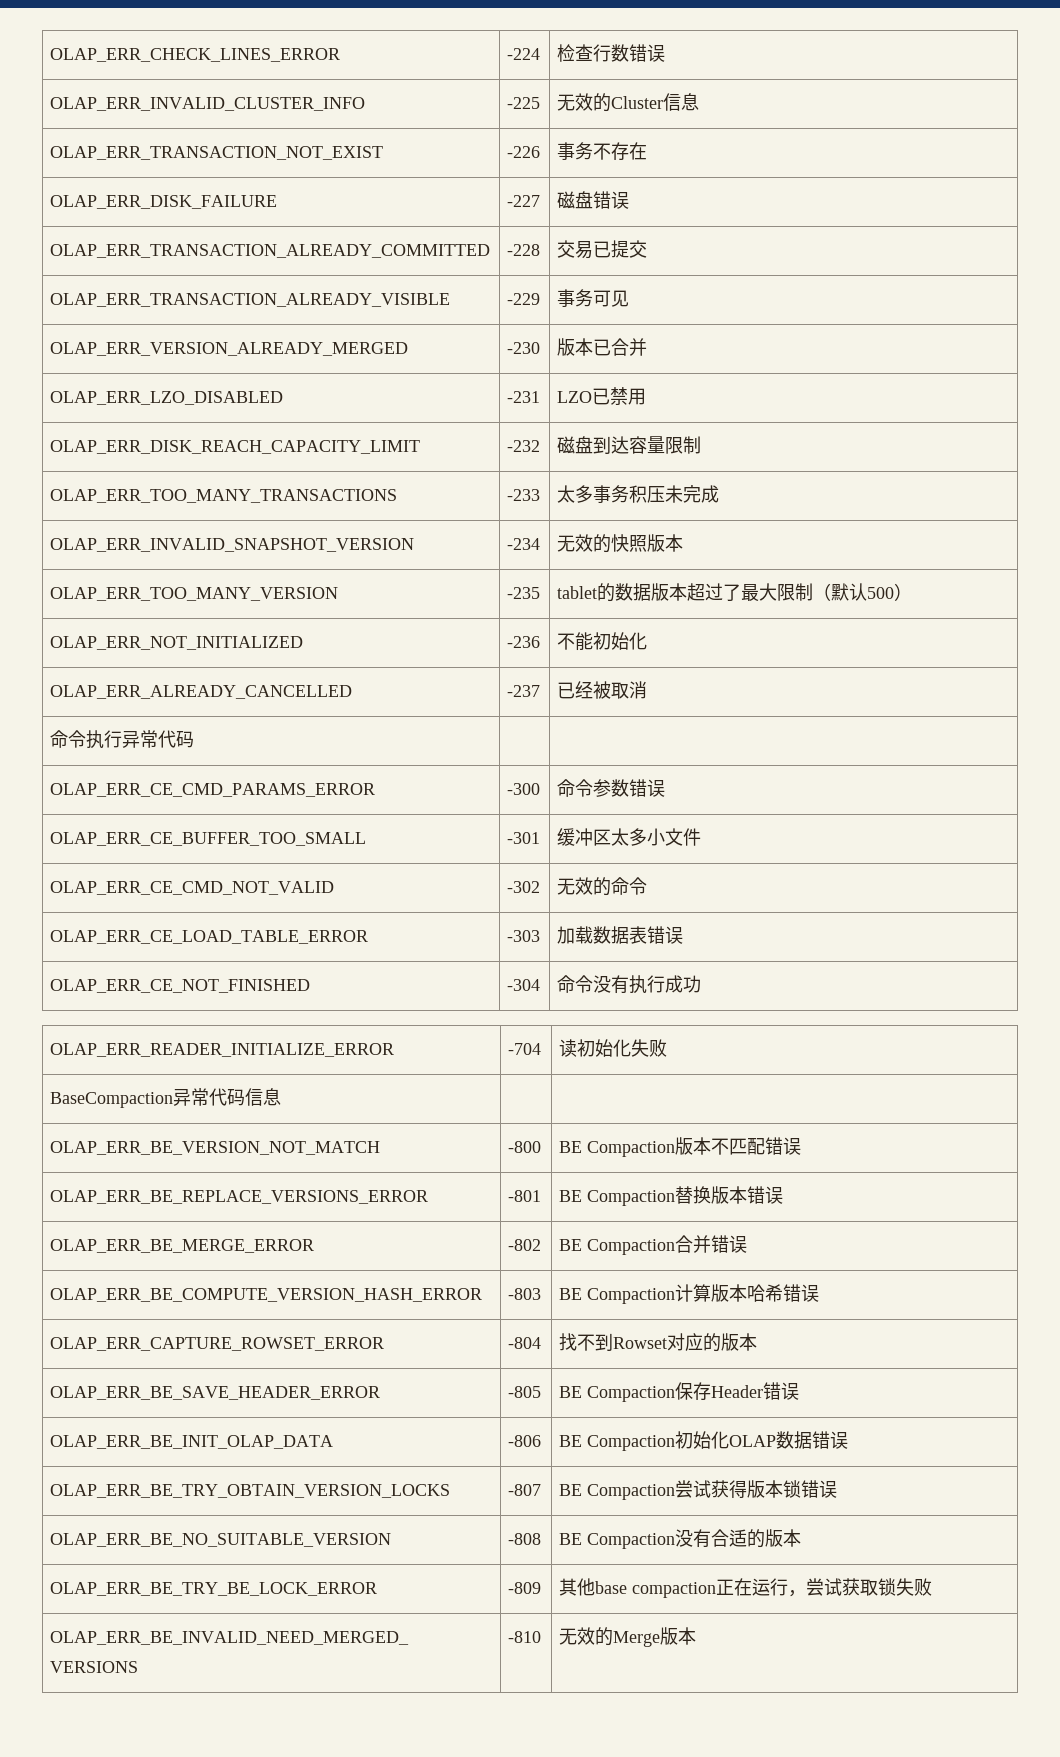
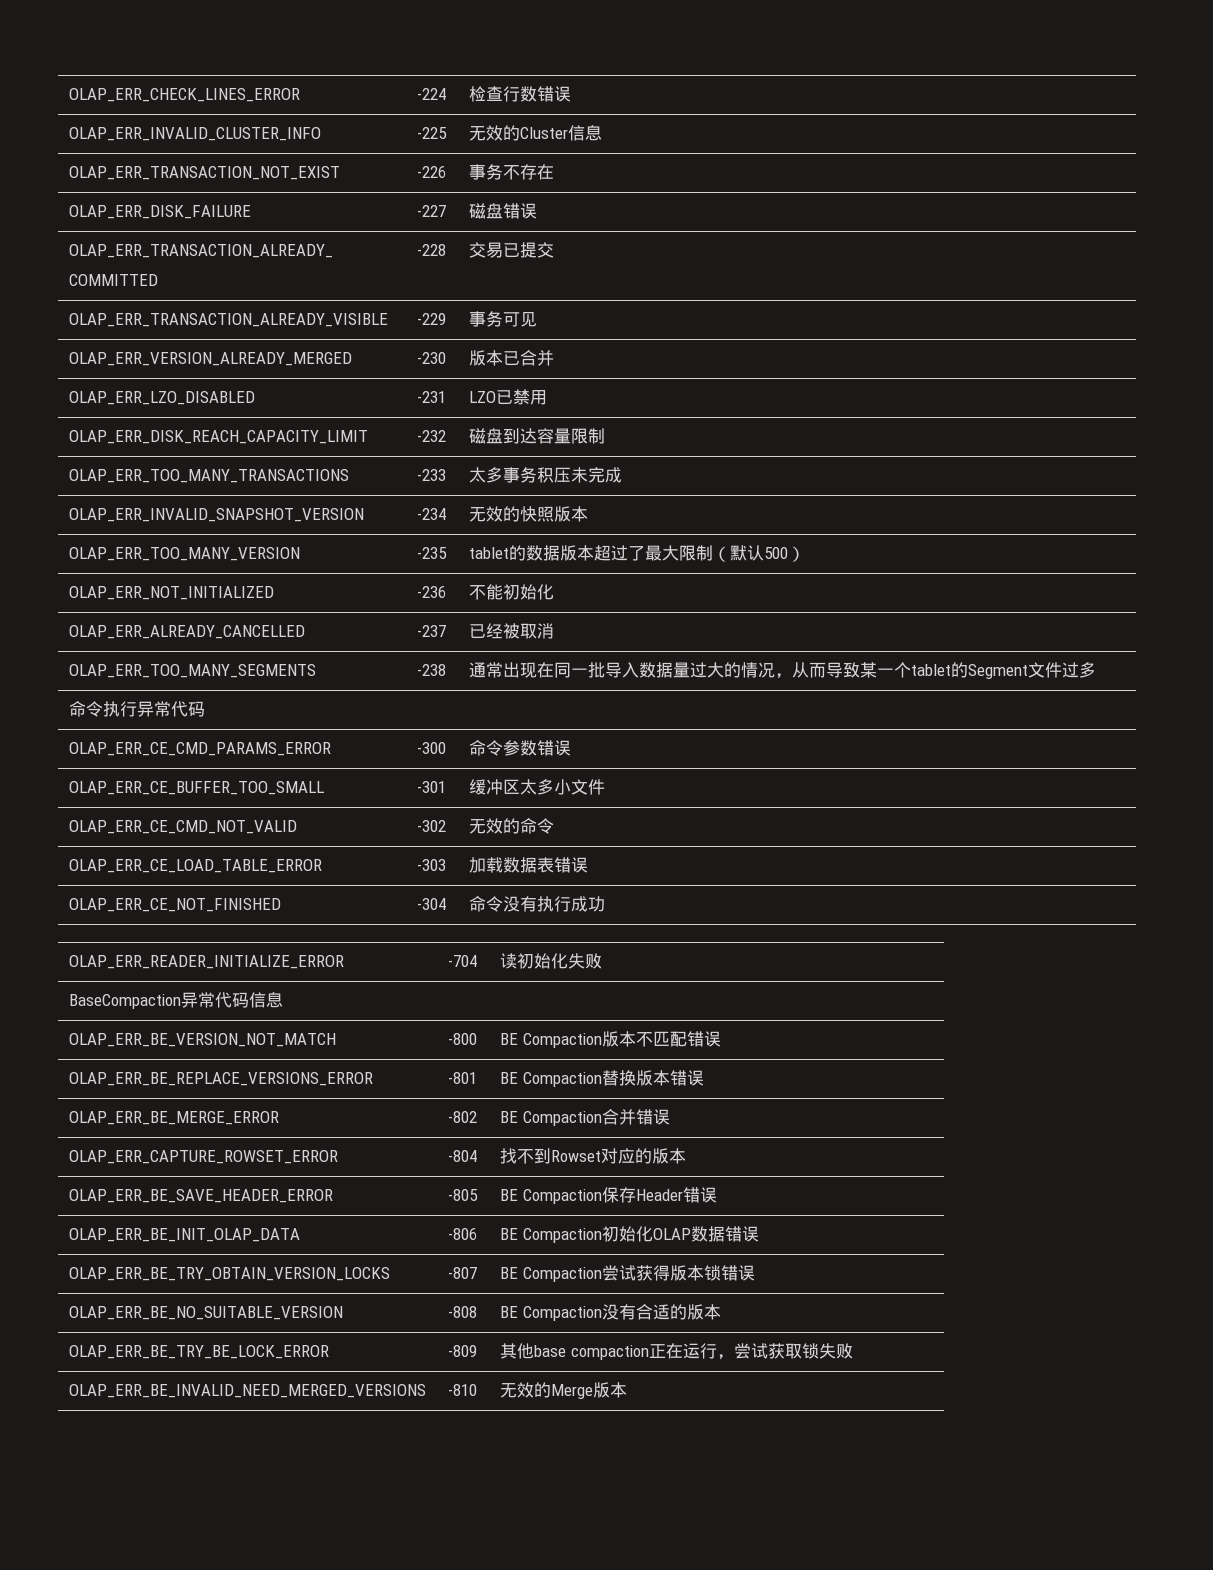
+ OLAP_ERR_TOO_MANY_SEGMENTS | -238 | 通常出现在同一批导入数据量过大的情况，从而导致某一个tablet的Segment文件过多
- OLAP_ERR_BE_COMPUTE_VERSION_HASH_ERROR | -803 | BE Compaction计算版本哈希错误

